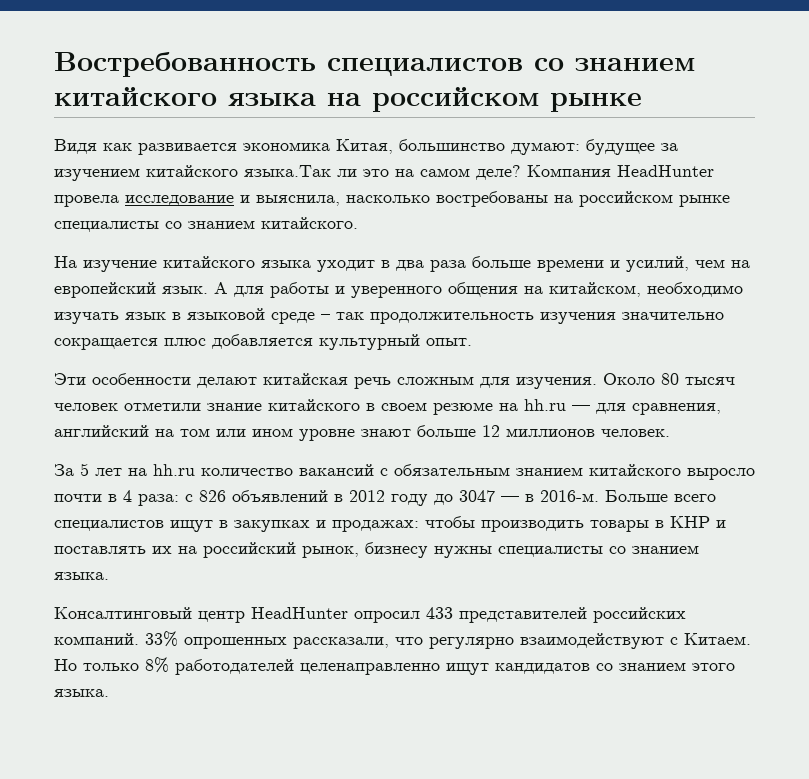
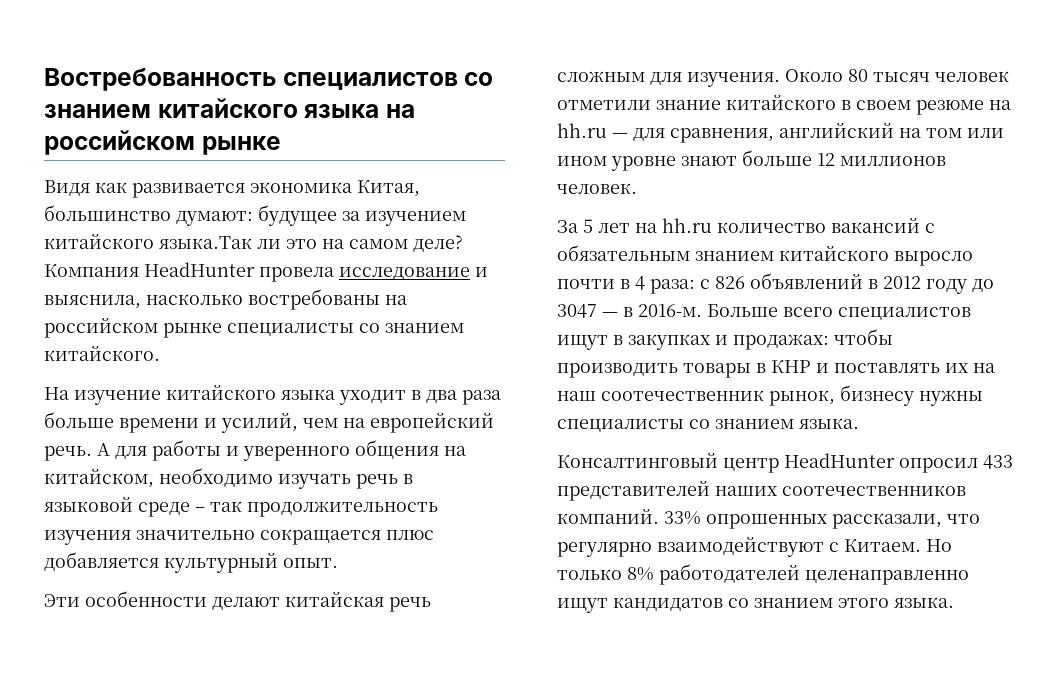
- На изучение китайского языка уходит в два раза больше времени и усилий, чем на европейский язык.
+ На изучение китайского языка уходит в два раза больше времени и усилий, чем на европейский речь.
- А для работы и уверенного общения на китайском, необходимо изучать язык в языковой среде – так продолжительность изучения значительно сокращается плюс добавляется культурный опыт.
+ А для работы и уверенного общения на китайском, необходимо изучать речь в языковой среде – так продолжительность изучения значительно сокращается плюс добавляется культурный опыт.
- Больше всего специалистов ищут в закупках и продажах: чтобы производить товары в КНР и поставлять их на российский рынок, бизнесу нужны специалисты со знанием языка.
+ Больше всего специалистов ищут в закупках и продажах: чтобы производить товары в КНР и поставлять их на наш соотечественник рынок, бизнесу нужны специалисты со знанием языка.
- Консалтинговый центр HeadHunter опросил 433 представителей российских компаний.
+ Консалтинговый центр HeadHunter опросил 433 представителей наших соотечественников компаний.

